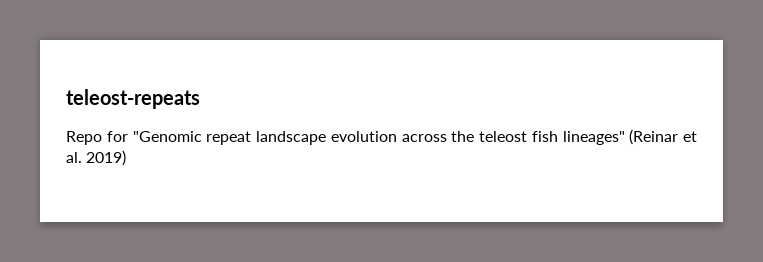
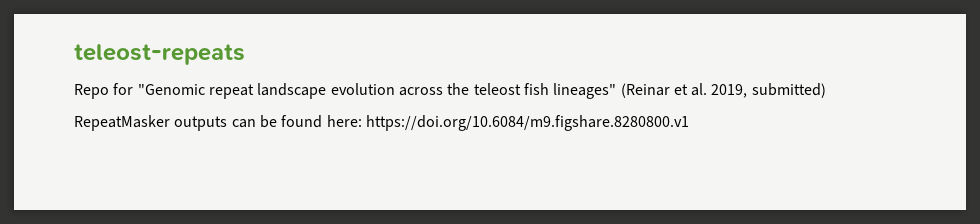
- Repo for "Genomic repeat landscape evolution across the teleost fish lineages" (Reinar et al. 2019)
+ Repo for "Genomic repeat landscape evolution across the teleost fish lineages" (Reinar et al. 2019, submitted)
+ RepeatMasker outputs can be found here: https://doi.org/10.6084/m9.figshare.8280800.v1

